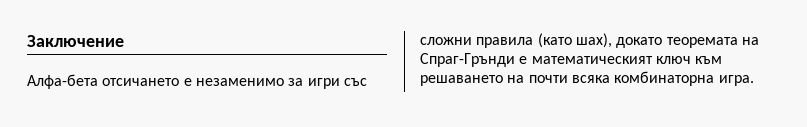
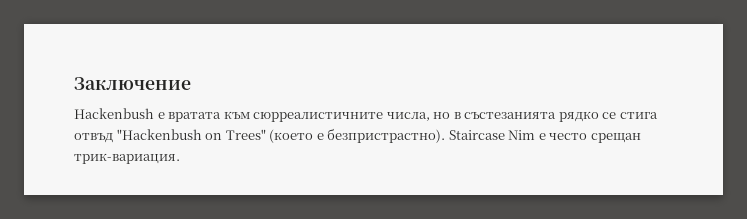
- Алфа-бета отсичането е незаменимо за игри със сложни правила (като шах), докато теоремата на Спраг-Грънди е математическият ключ към решаването на почти всяка комбинаторна игра.
+ Hackenbush е вратата към сюрреалистичните числа, но в състезанията рядко се стига отвъд "Hackenbush on Trees" (което е безпристрастно). Staircase Nim е често срещан трик-вариация.

